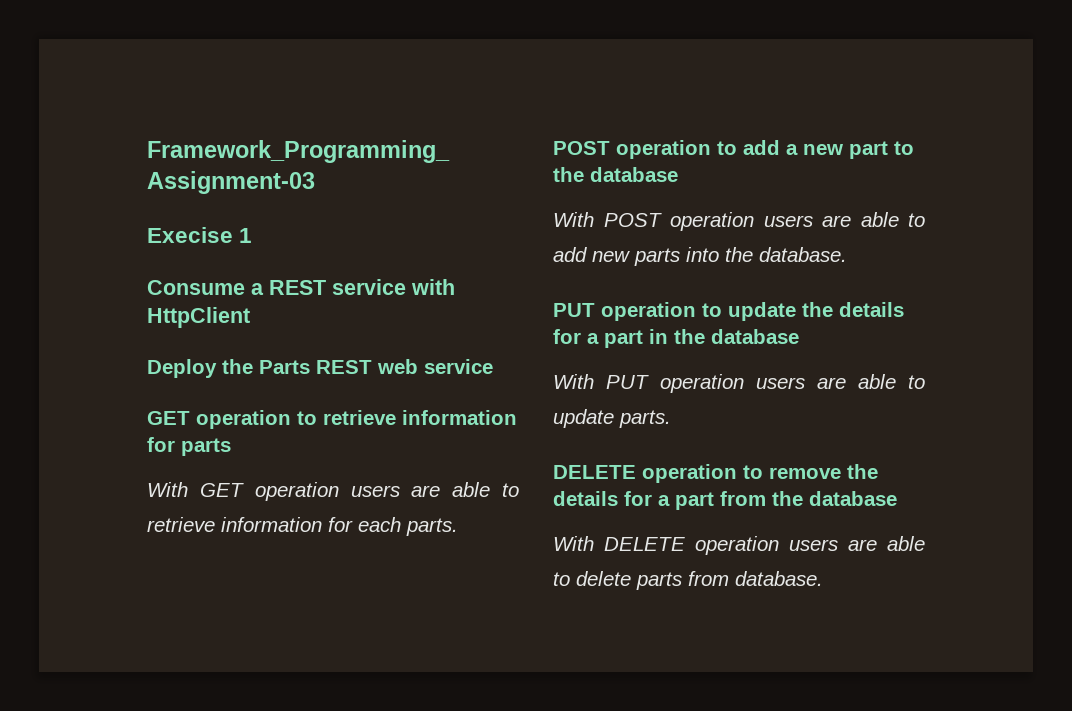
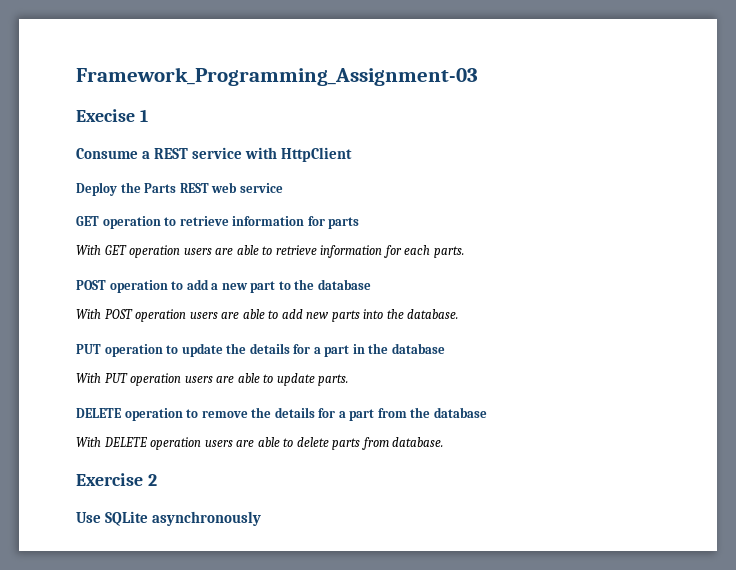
+ Exercise 2
+ Use SQLite asynchronously

